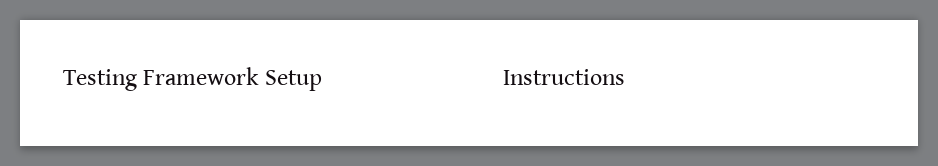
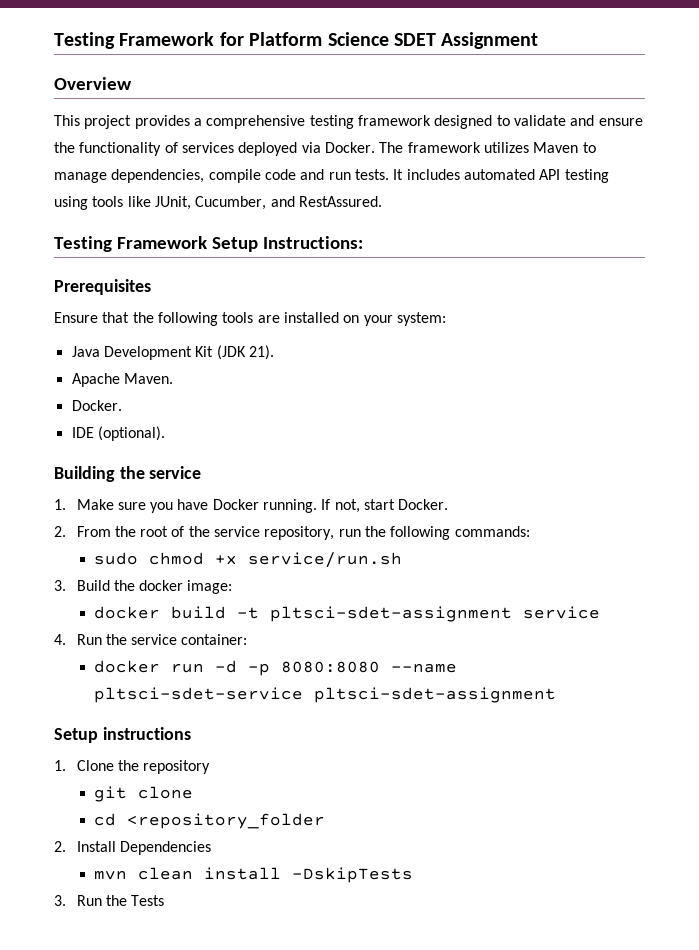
- Testing Framework Setup Instructions
+ Testing Framework for Platform Science SDET Assignment
+ Overview
+ This project provides a comprehensive testing framework designed to validate and ensure the functionality of services deployed via Docker. The framework utilizes Maven to manage dependencies, compile code and run tests. It includes automated API testing using tools like JUnit, Cucumber, and RestAssured.
+ Testing Framework Setup Instructions:
+ Prerequisites
+ Ensure that the following tools are installed on your system:
+ Java Development Kit (JDK 21).
+ Apache Maven.
+ Docker.
+ IDE (optional).
+ Building the service
+ 1. Make sure you have Docker running. If not, start Docker.
+ 2. From the root of the service repository, run the following commands:
+ sudo chmod +x service/run.sh
+ 3. Build the docker image:
+ docker build -t pltsci-sdet-assignment service
+ 4. Run the service container:
+ docker run -d -p 8080:8080 --name pltsci-sdet-service pltsci-sdet-assignment
+ Setup instructions
+ 1. Clone the repository
+ git clone
+ cd <repository_folder
+ 2. Install Dependencies
+ mvn clean install -DskipTests
+ 3. Run the Tests

